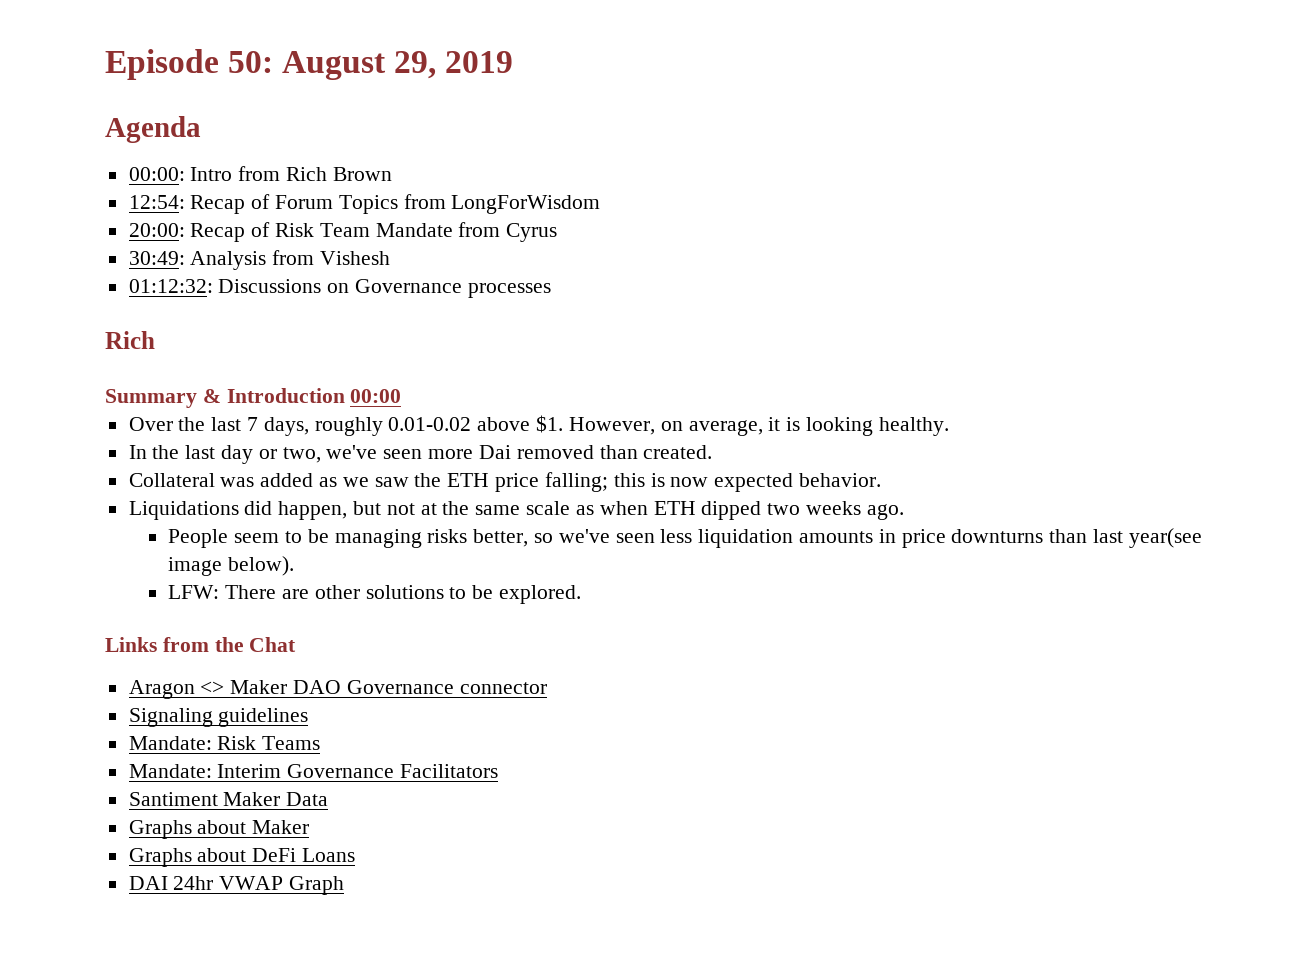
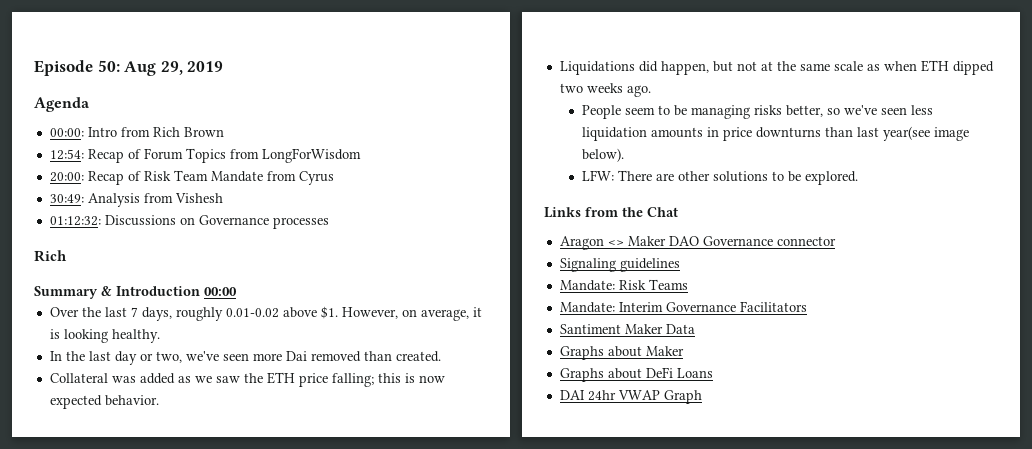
- Episode 50: August 29, 2019
+ Episode 50: Aug 29, 2019

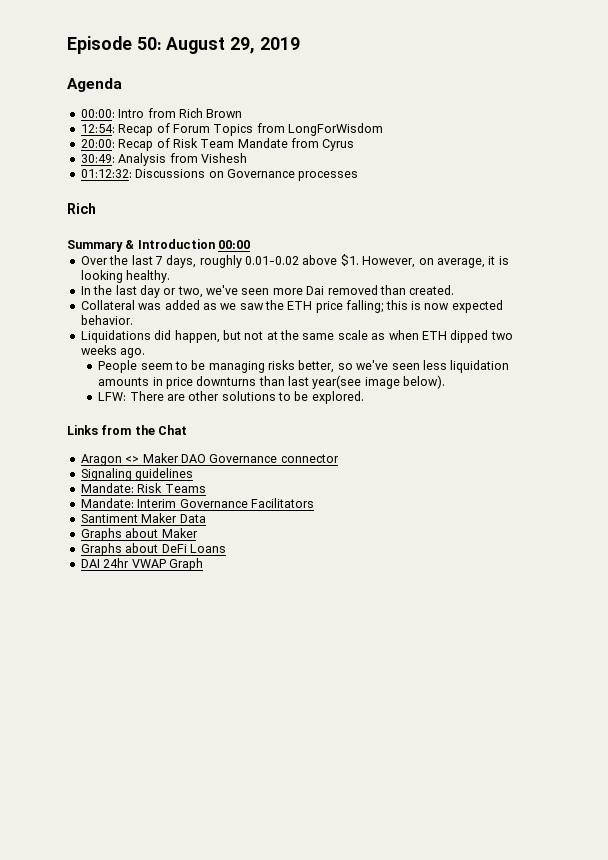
- Episode 50: Aug 29, 2019
+ Episode 50: August 29, 2019

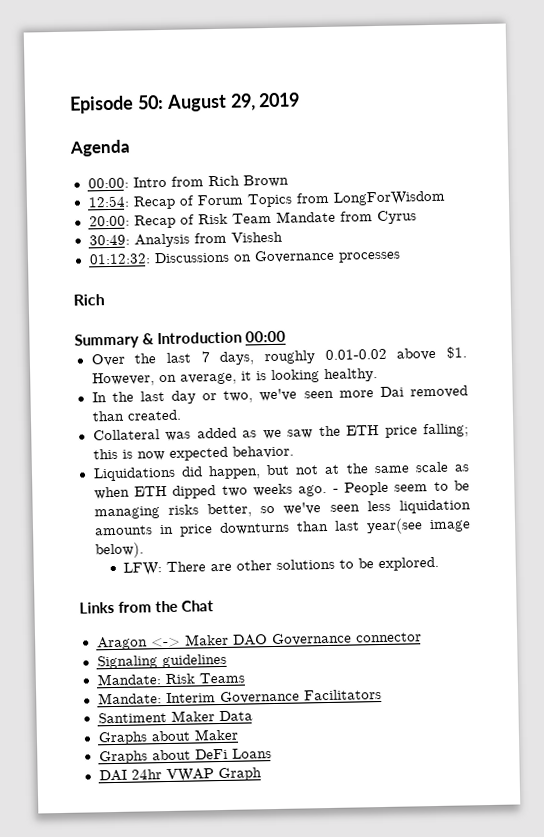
- Liquidations did happen, but not at the same scale as when ETH dipped two weeks ago.
- People seem to be managing risks better, so we've seen less liquidation amounts in price downturns than last year(see image below).
+ Liquidations did happen, but not at the same scale as when ETH dipped two weeks ago. - People seem to be managing risks better, so we've seen less liquidation amounts in price downturns than last year(see image below).
- Aragon <> Maker DAO Governance connector
+ Aragon <-> Maker DAO Governance connector

